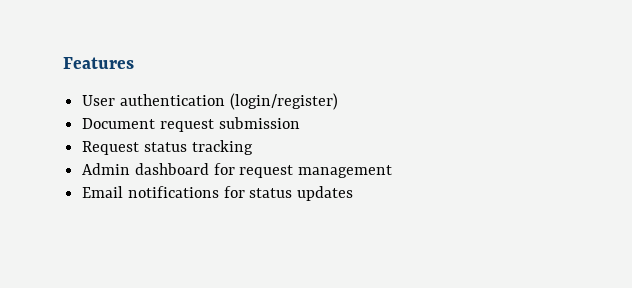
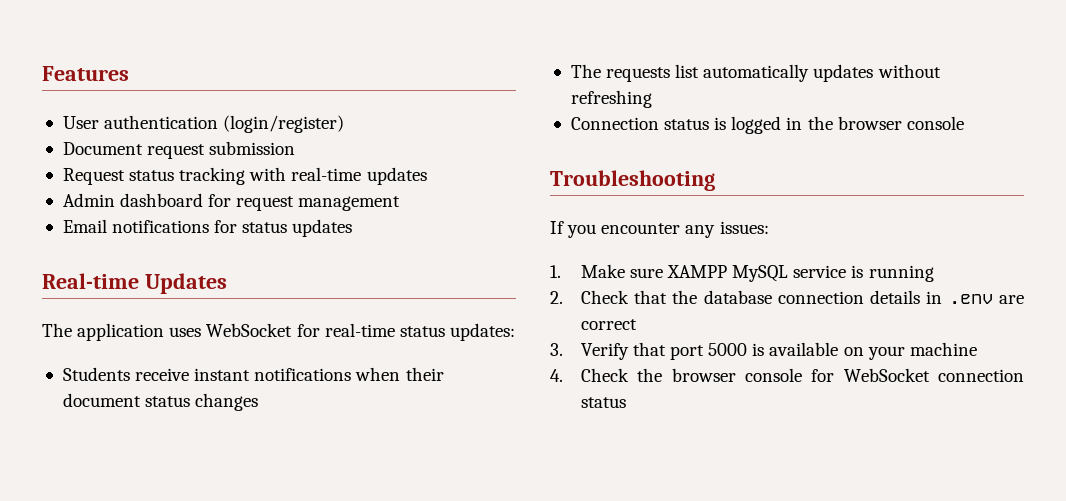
- Request status tracking
+ Request status tracking with real-time updates
+ Real-time Updates
+ The application uses WebSocket for real-time status updates:
+ Students receive instant notifications when their document status changes
+ The requests list automatically updates without refreshing
+ Connection status is logged in the browser console
+ Troubleshooting
+ If you encounter any issues:
+ 1. Make sure XAMPP MySQL service is running
+ 2. Check that the database connection details in .env are correct
+ 3. Verify that port 5000 is available on your machine
+ 4. Check the browser console for WebSocket connection status

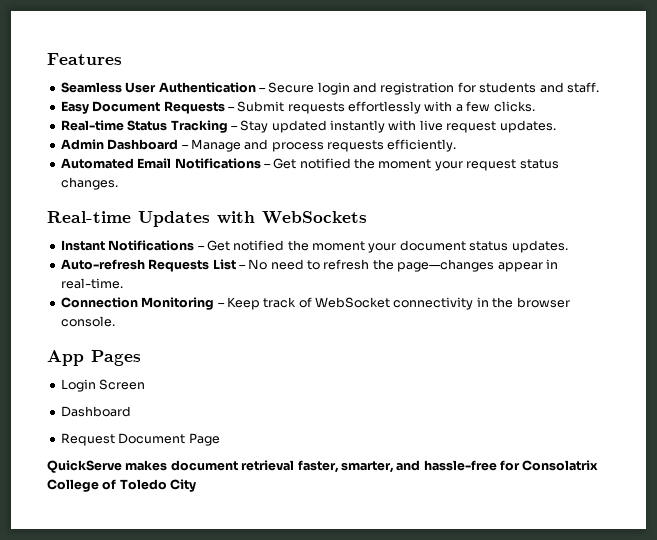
- User authentication (login/register)
- Document request submission
- Request status tracking with real-time updates
- Admin dashboard for request management
- Email notifications for status updates
- Real-time Updates
- The application uses WebSocket for real-time status updates:
- Students receive instant notifications when their document status changes
- The requests list automatically updates without refreshing
- Connection status is logged in the browser console
- Troubleshooting
- If you encounter any issues:
- 1. Make sure XAMPP MySQL service is running
- 2. Check that the database connection details in .env are correct
- 3. Verify that port 5000 is available on your machine
- 4. Check the browser console for WebSocket connection status
+ Seamless User Authentication – Secure login and registration for students and staff.
+ Easy Document Requests – Submit requests effortlessly with a few clicks.
+ Real-time Status Tracking – Stay updated instantly with live request updates.
+ Admin Dashboard – Manage and process requests efficiently.
+ Automated Email Notifications – Get notified the moment your request status changes.
+ Real-time Updates with WebSockets
+ Instant Notifications – Get notified the moment your document status updates.
+ Auto-refresh Requests List – No need to refresh the page—changes appear in real-time.
+ Connection Monitoring – Keep track of WebSocket connectivity in the browser console.
+ App Pages
+ Login Screen
+ Dashboard
+ Request Document Page
+ QuickServe makes document retrieval faster, smarter, and hassle-free for Consolatrix College of Toledo City

